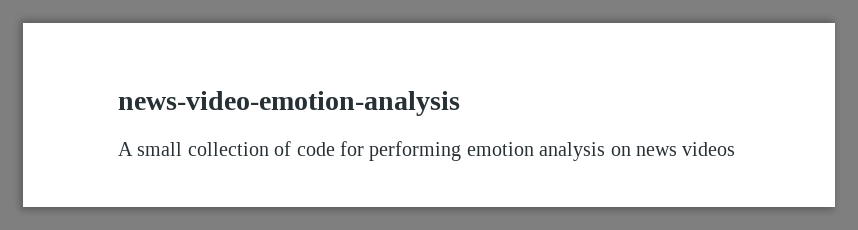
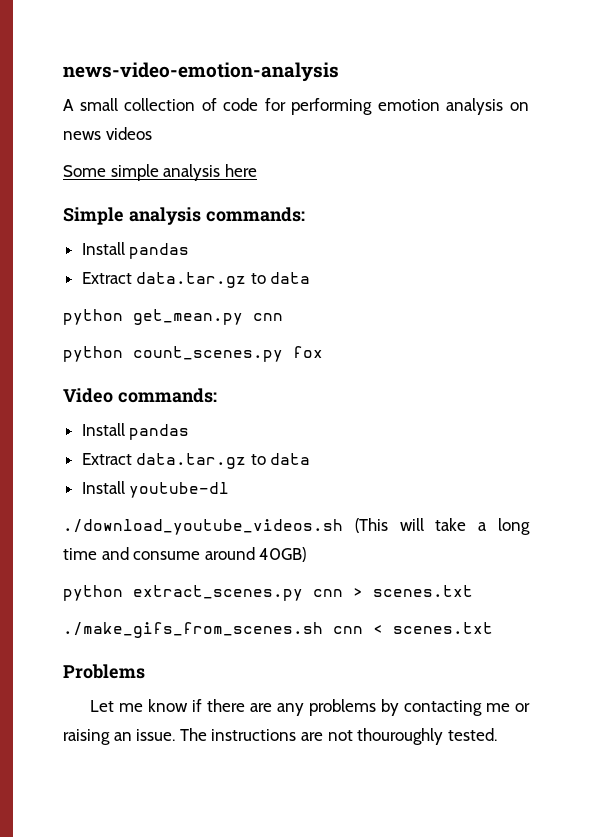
+ Some simple analysis here
+ Simple analysis commands:
+ Install pandas
+ Extract data.tar.gz to data
+ python get_mean.py cnn
+ python count_scenes.py fox
+ Video commands:
+ Install pandas
+ Extract data.tar.gz to data
+ Install youtube-dl
+ ./download_youtube_videos.sh (This will take a long time and consume around 40GB)
+ python extract_scenes.py cnn > scenes.txt
+ ./make_gifs_from_scenes.sh cnn < scenes.txt
+ Problems
+ Let me know if there are any problems by contacting me or raising an issue. The instructions are not thouroughly tested.

